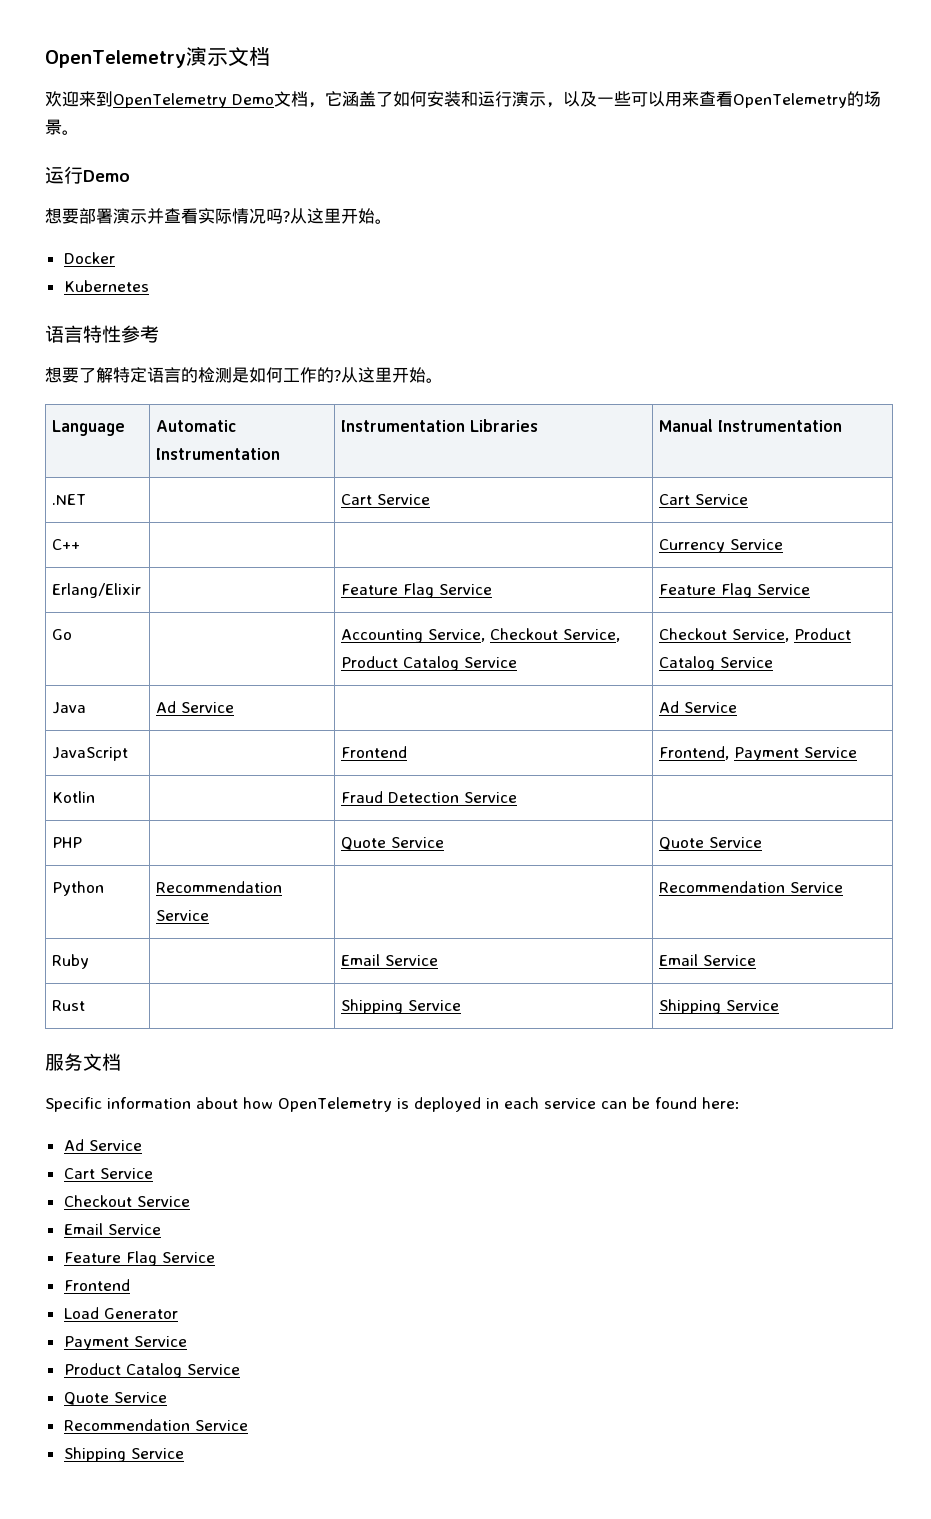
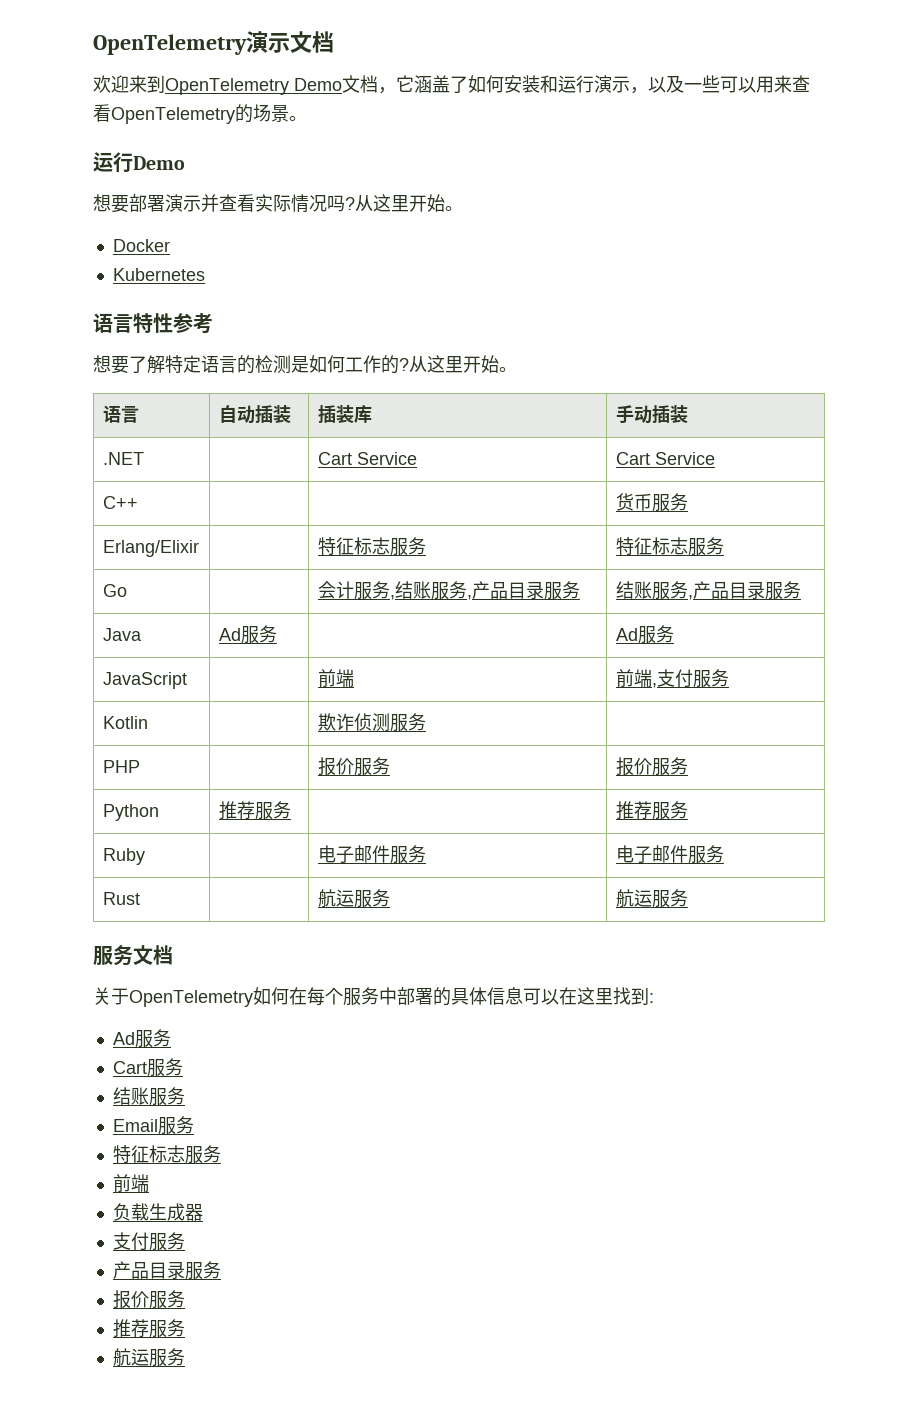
- Language | Automatic Instrumentation | Instrumentation Libraries | Manual Instrumentation
+ 语言 | 自动插装 | 插装库 | 手动插装
- C++ | | | Currency Service
+ C++ | | | 货币服务
- Erlang/Elixir | | Feature Flag Service | Feature Flag Service
- Go | | Accounting Service, Checkout Service, Product Catalog Service | Checkout Service, Product Catalog Service
+ Erlang/Elixir | | 特征标志服务 | 特征标志服务
+ Go | | 会计服务,结账服务,产品目录服务 | 结账服务,产品目录服务
- Java | Ad Service | | Ad Service
+ Java | Ad服务 | | Ad服务
- JavaScript | | Frontend | Frontend, Payment Service
- Kotlin | | Fraud Detection Service |
- PHP | | Quote Service | Quote Service
- Python | Recommendation Service | | Recommendation Service
- Ruby | | Email Service | Email Service
- Rust | | Shipping Service | Shipping Service
+ JavaScript | | 前端 | 前端,支付服务
+ Kotlin | | 欺诈侦测服务 |
+ PHP | | 报价服务 | 报价服务
+ Python | 推荐服务 | | 推荐服务
+ Ruby | | 电子邮件服务 | 电子邮件服务
+ Rust | | 航运服务 | 航运服务
  服务文档
- Specific information about how OpenTelemetry is deployed in each service can be found here:
- Ad Service
- Cart Service
- Checkout Service
- Email Service
- Feature Flag Service
- Frontend
- Load Generator
- Payment Service
- Product Catalog Service
- Quote Service
- Recommendation Service
- Shipping Service
+ 关于OpenTelemetry如何在每个服务中部署的具体信息可以在这里找到:
+ Ad服务
+ Cart服务
+ 结账服务
+ Email服务
+ 特征标志服务
+ 前端
+ 负载生成器
+ 支付服务
+ 产品目录服务
+ 报价服务
+ 推荐服务
+ 航运服务

